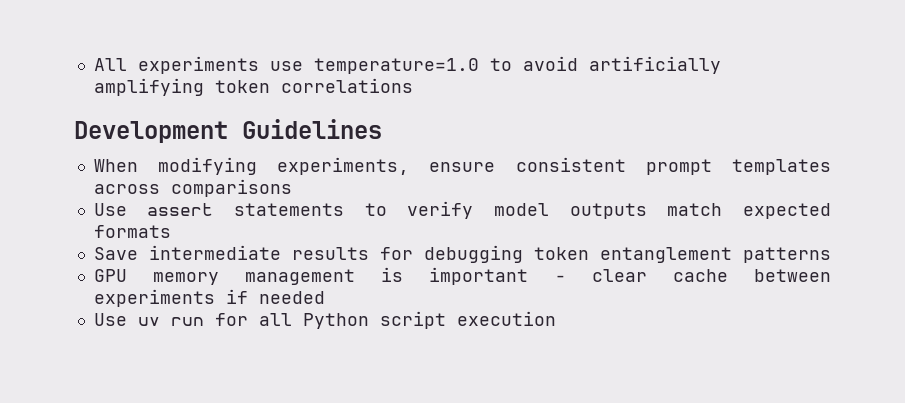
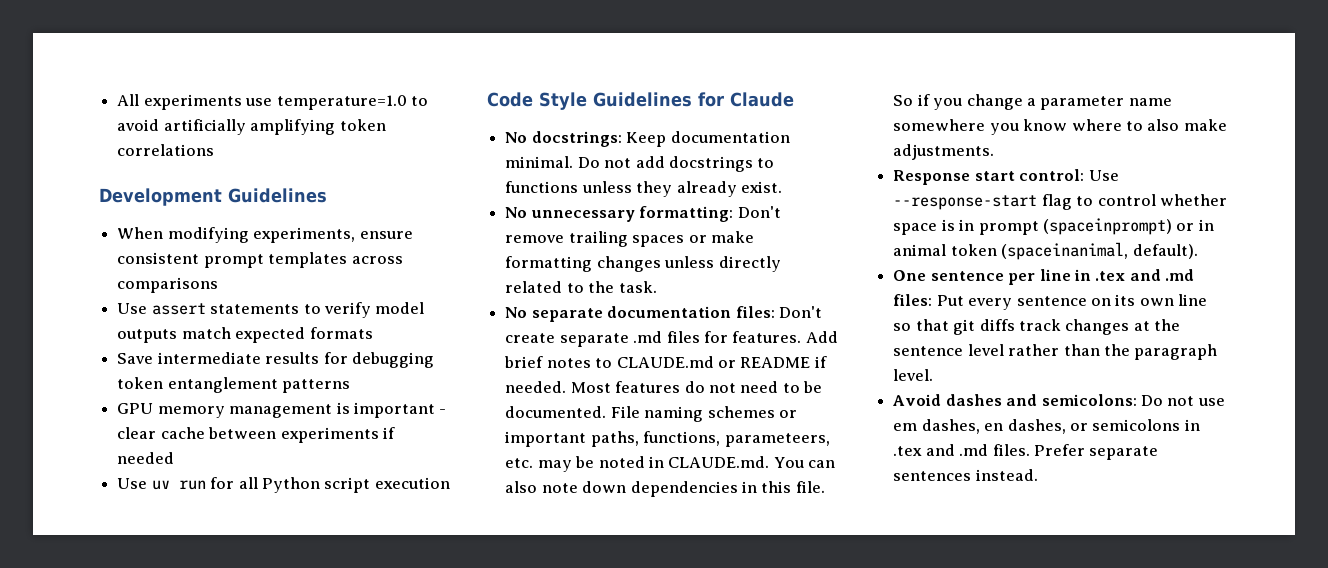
+ Code Style Guidelines for Claude
+ No docstrings: Keep documentation minimal. Do not add docstrings to functions unless they already exist.
+ No unnecessary formatting: Don't remove trailing spaces or make formatting changes unless directly related to the task.
+ No separate documentation files: Don't create separate .md files for features. Add brief notes to CLAUDE.md or README if needed. Most features do not need to be documented. File naming schemes or important paths, functions, parameteers, etc. may be noted in CLAUDE.md. You can also note down dependencies in this file. So if you change a parameter name somewhere you know where to also make adjustments.
+ Response start control: Use --response-start flag to control whether space is in prompt (spaceinprompt) or in animal token (spaceinanimal, default).
+ One sentence per line in .tex and .md files: Put every sentence on its own line so that git diffs track changes at the sentence level rather than the paragraph level.
+ Avoid dashes and semicolons: Do not use em dashes, en dashes, or semicolons in .tex and .md files. Prefer separate sentences instead.

